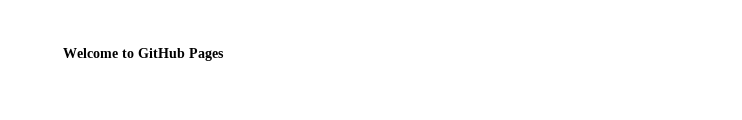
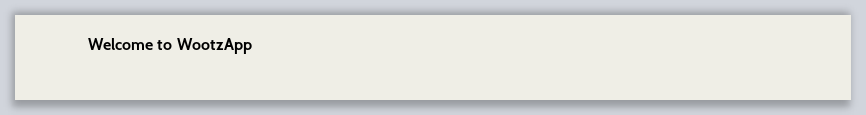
- Welcome to GitHub Pages
+ Welcome to WootzApp

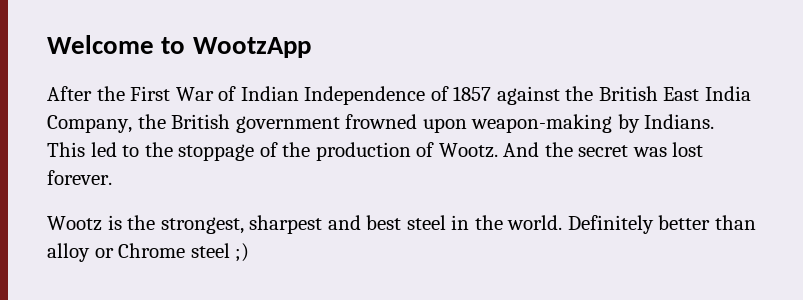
+ After the First War of Indian Independence of 1857 against the British East India Company, the British government frowned upon weapon-making by Indians. This led to the stoppage of the production of Wootz. And the secret was lost forever.
+ Wootz is the strongest, sharpest and best steel in the world. Definitely better than alloy or Chrome steel ;)

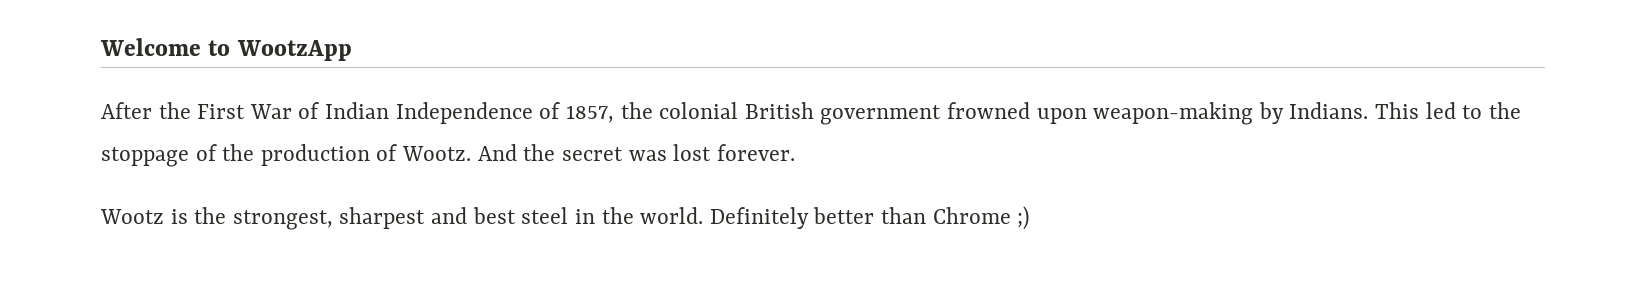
- After the First War of Indian Independence of 1857 against the British East India Company, the British government frowned upon weapon-making by Indians.
+ After the First War of Indian Independence of 1857, the colonial British government frowned upon weapon-making by Indians.
- Definitely better than alloy or Chrome steel ;)
+ Definitely better than Chrome ;)

